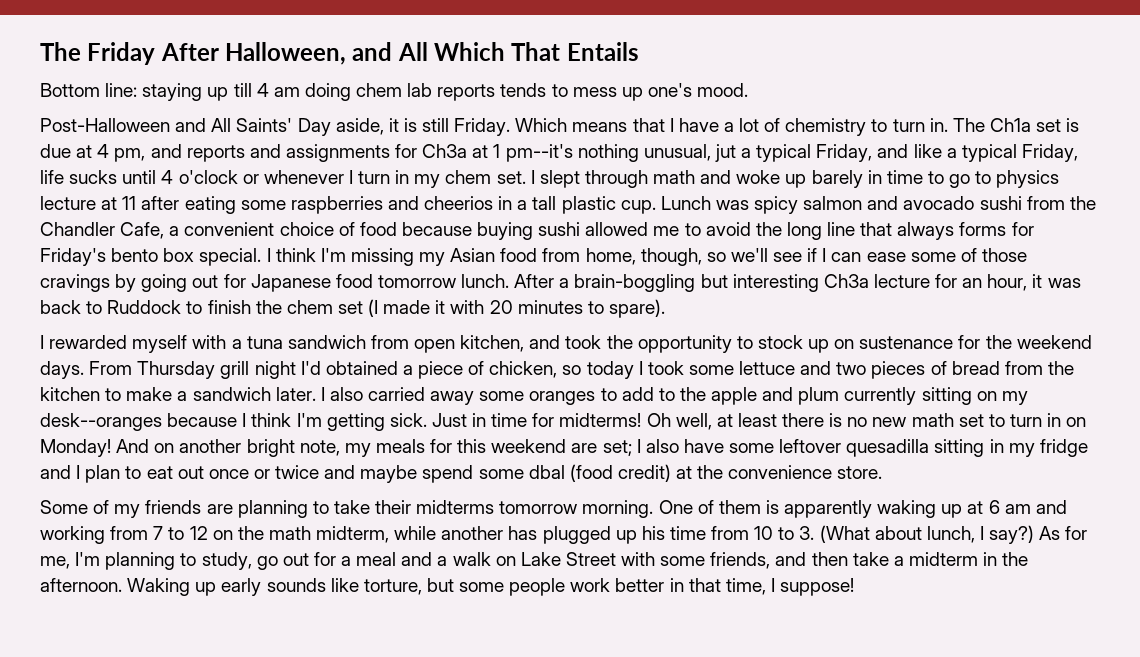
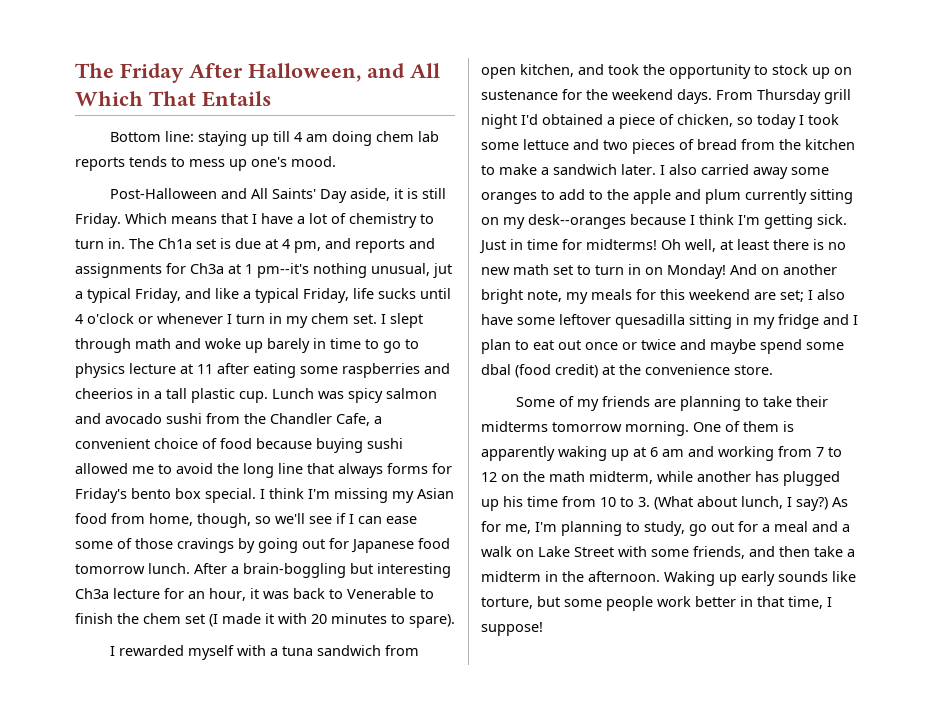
- After a brain-boggling but interesting Ch3a lecture for an hour, it was back to Ruddock to finish the chem set (I made it with 20 minutes to spare).
+ After a brain-boggling but interesting Ch3a lecture for an hour, it was back to Venerable to finish the chem set (I made it with 20 minutes to spare).

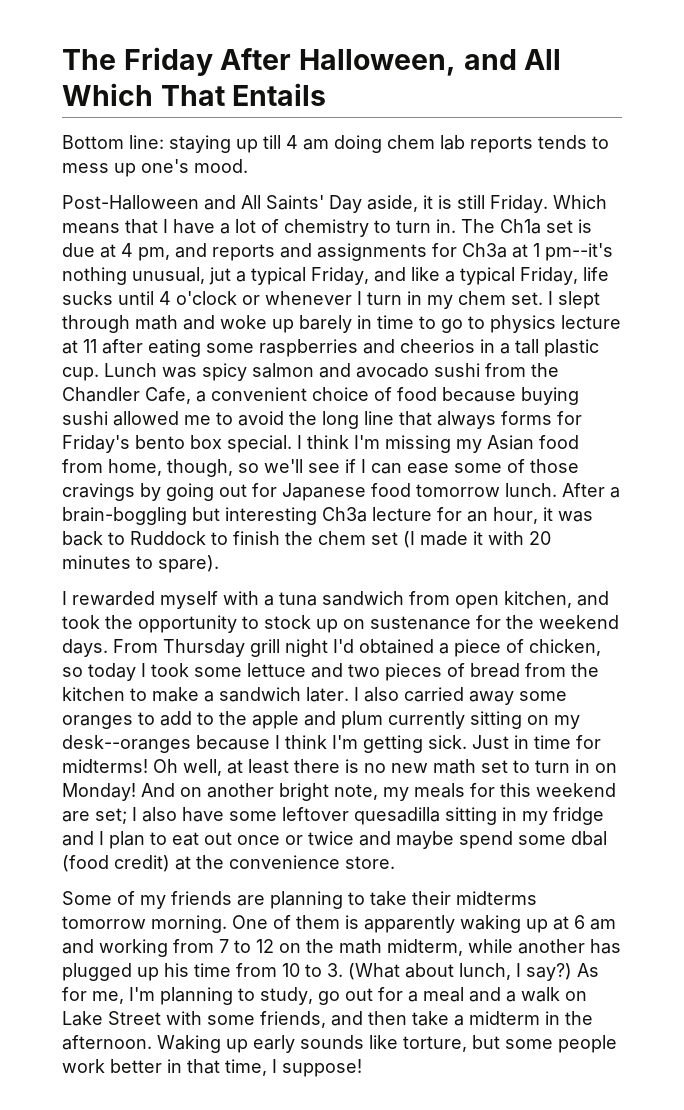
- After a brain-boggling but interesting Ch3a lecture for an hour, it was back to Venerable to finish the chem set (I made it with 20 minutes to spare).
+ After a brain-boggling but interesting Ch3a lecture for an hour, it was back to Ruddock to finish the chem set (I made it with 20 minutes to spare).

